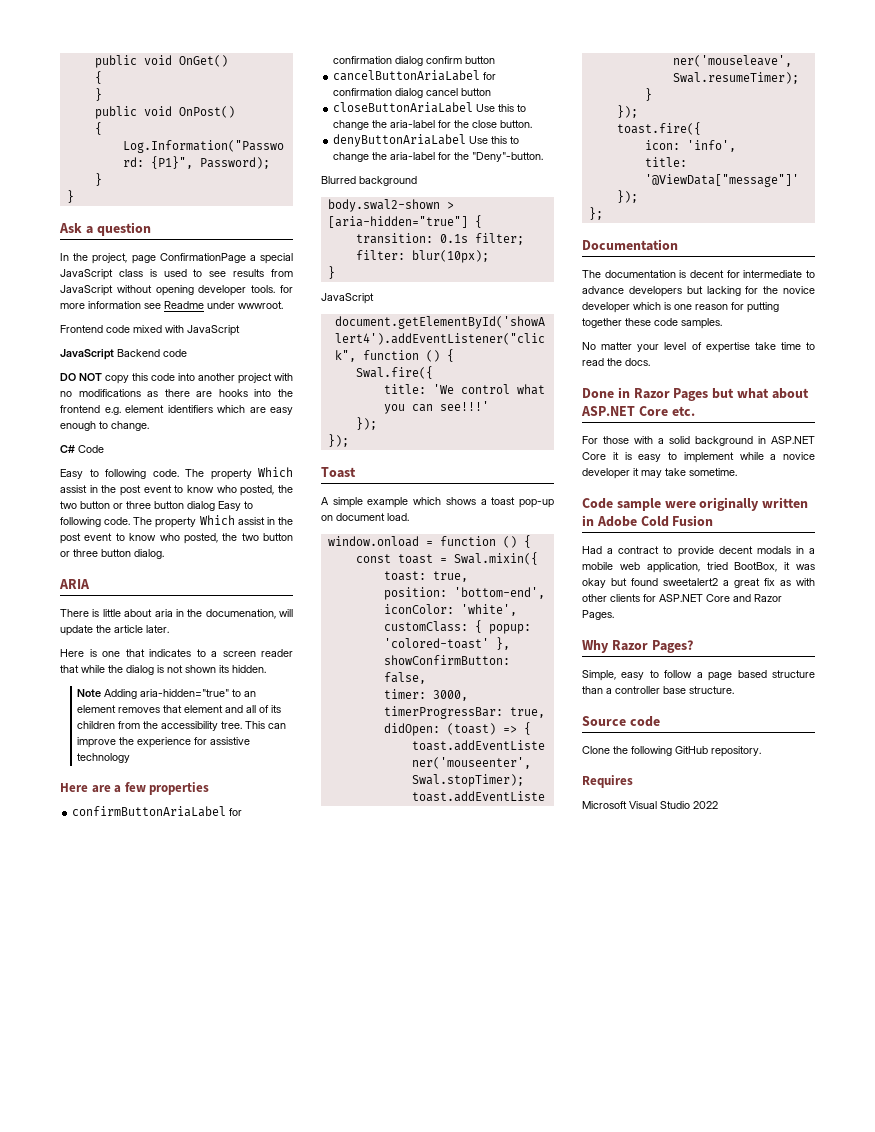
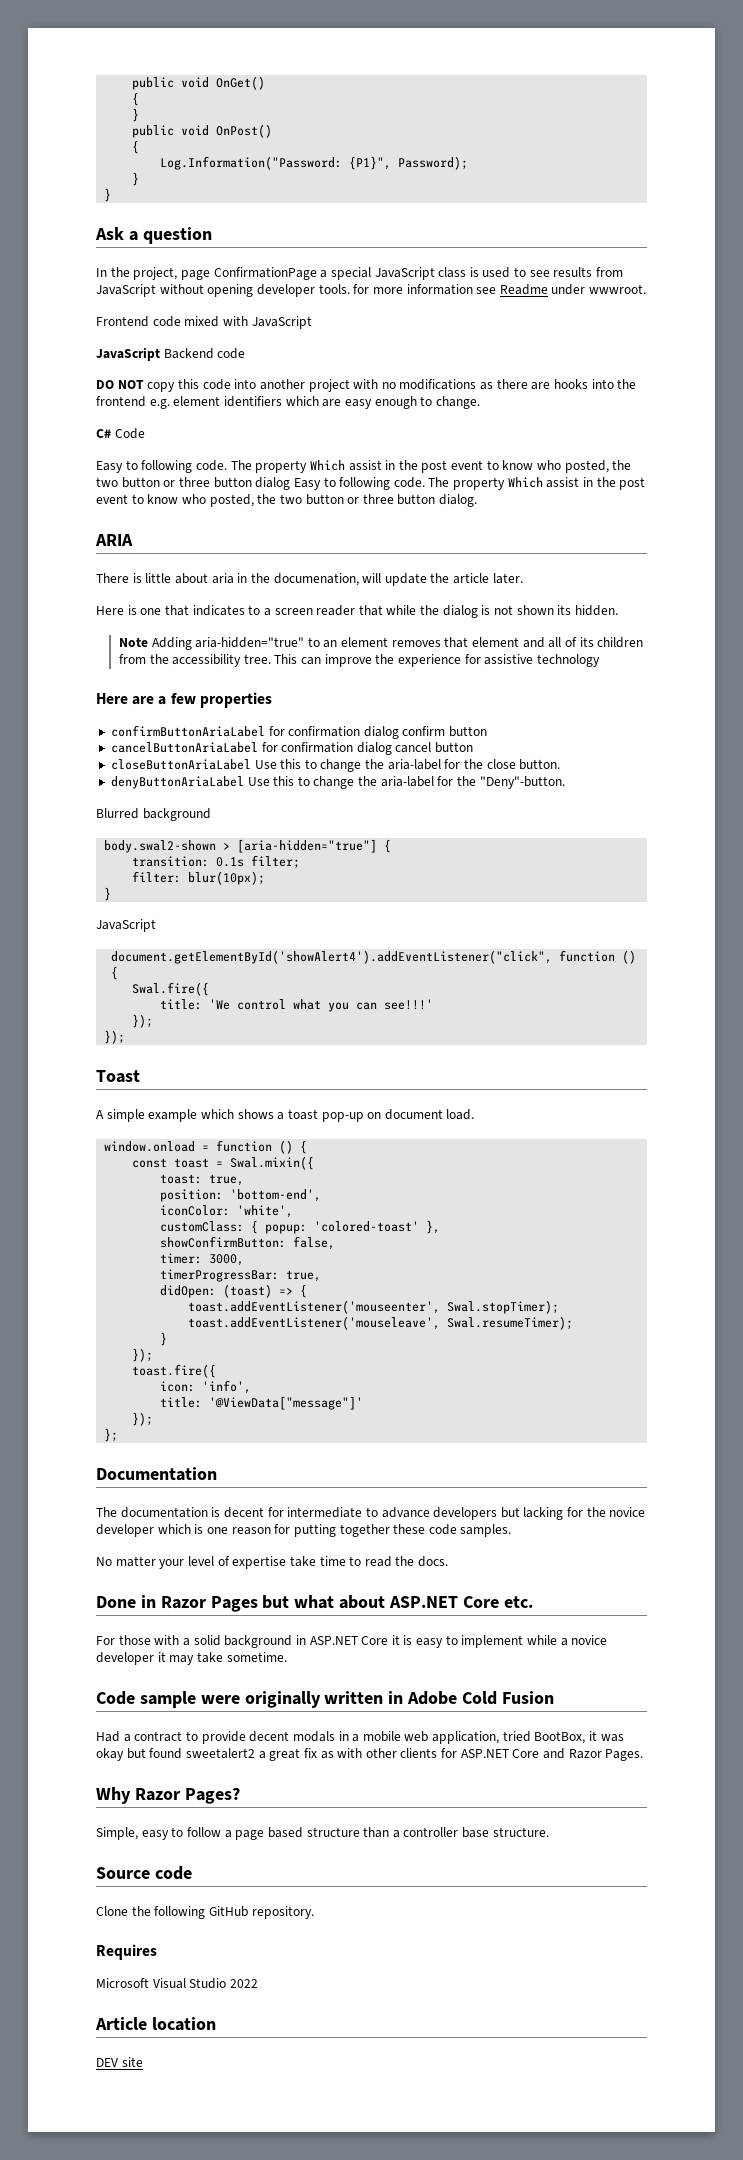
+ Article location
+ DEV site

